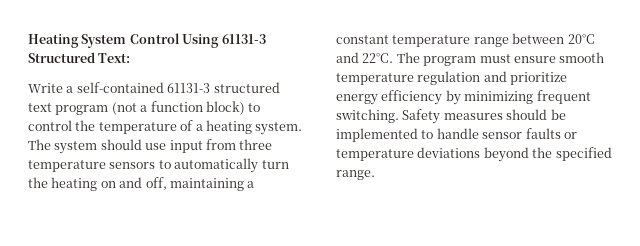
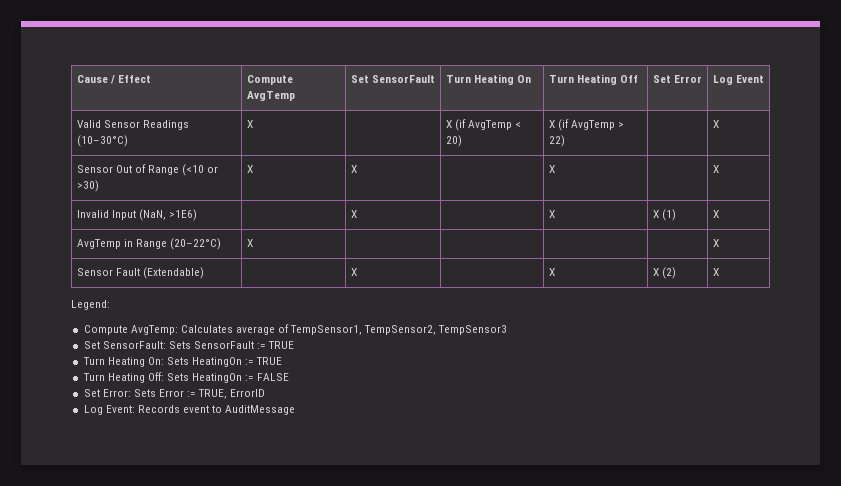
- Heating System Control Using 61131-3 Structured Text:
- Write a self-contained 61131-3 structured text program (not a function block) to control the temperature of a heating system. The system should use input from three temperature sensors to automatically turn the heating on and off, maintaining a constant temperature range between 20°C and 22°C. The program must ensure smooth temperature regulation and prioritize energy efficiency by minimizing frequent switching. Safety measures should be implemented to handle sensor faults or temperature deviations beyond the specified range.
+ Cause / Effect | Compute AvgTemp | Set SensorFault | Turn Heating On | Turn Heating Off | Set Error | Log Event
+ Valid Sensor Readings (10–30°C) | X | | X (if AvgTemp < 20) | X (if AvgTemp > 22) | | X
+ Sensor Out of Range (<10 or >30) | X | X | | X | | X
+ Invalid Input (NaN, >1E6) | | X | | X | X (1) | X
+ AvgTemp in Range (20–22°C) | X | | | | | X
+ Sensor Fault (Extendable) | | X | | X | X (2) | X
+ Legend:
+ Compute AvgTemp: Calculates average of TempSensor1, TempSensor2, TempSensor3
+ Set SensorFault: Sets SensorFault := TRUE
+ Turn Heating On: Sets HeatingOn := TRUE
+ Turn Heating Off: Sets HeatingOn := FALSE
+ Set Error: Sets Error := TRUE, ErrorID
+ Log Event: Records event to AuditMessage

